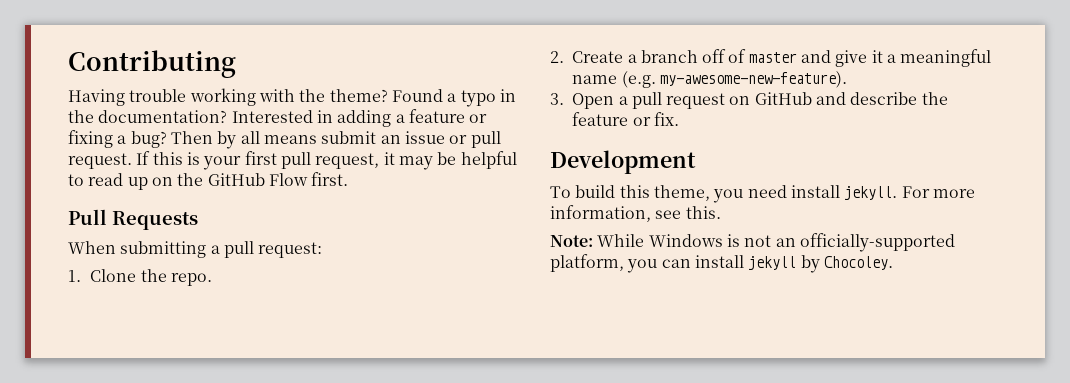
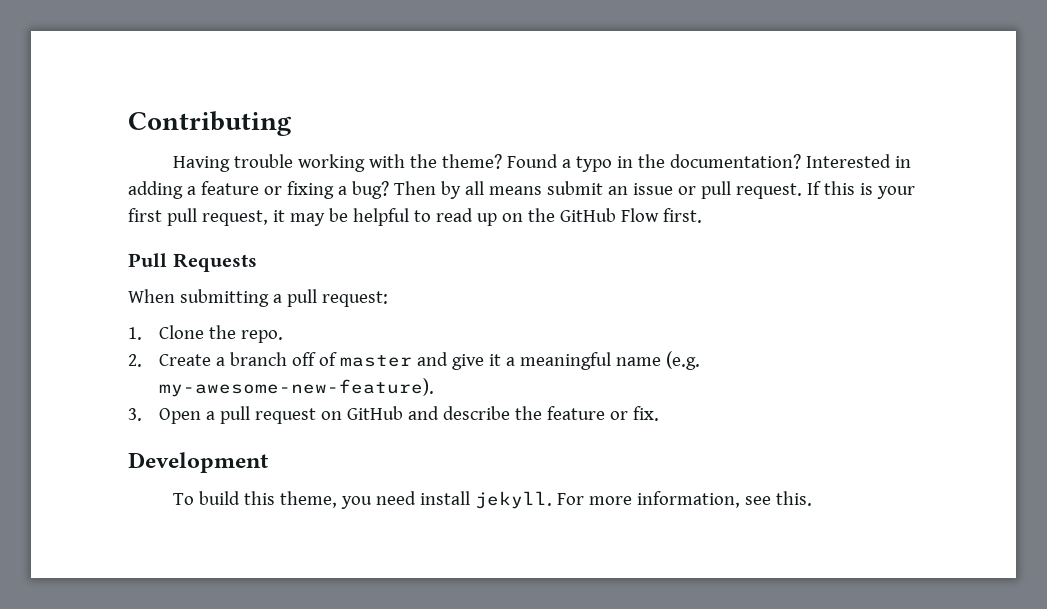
- Note: While Windows is not an officially-supported platform, you can install jekyll by Chocoley.

